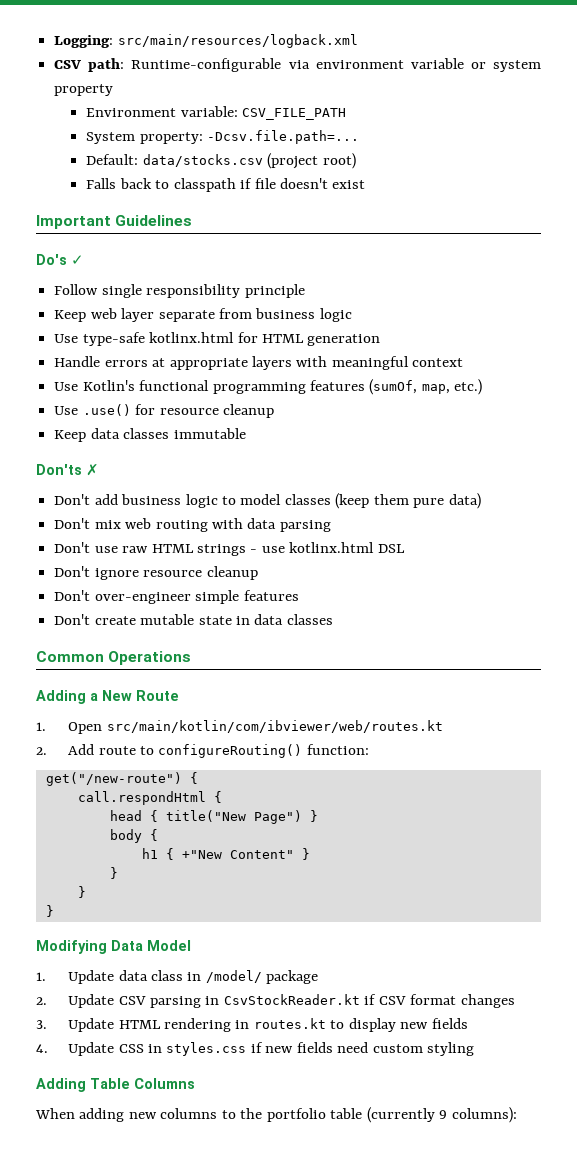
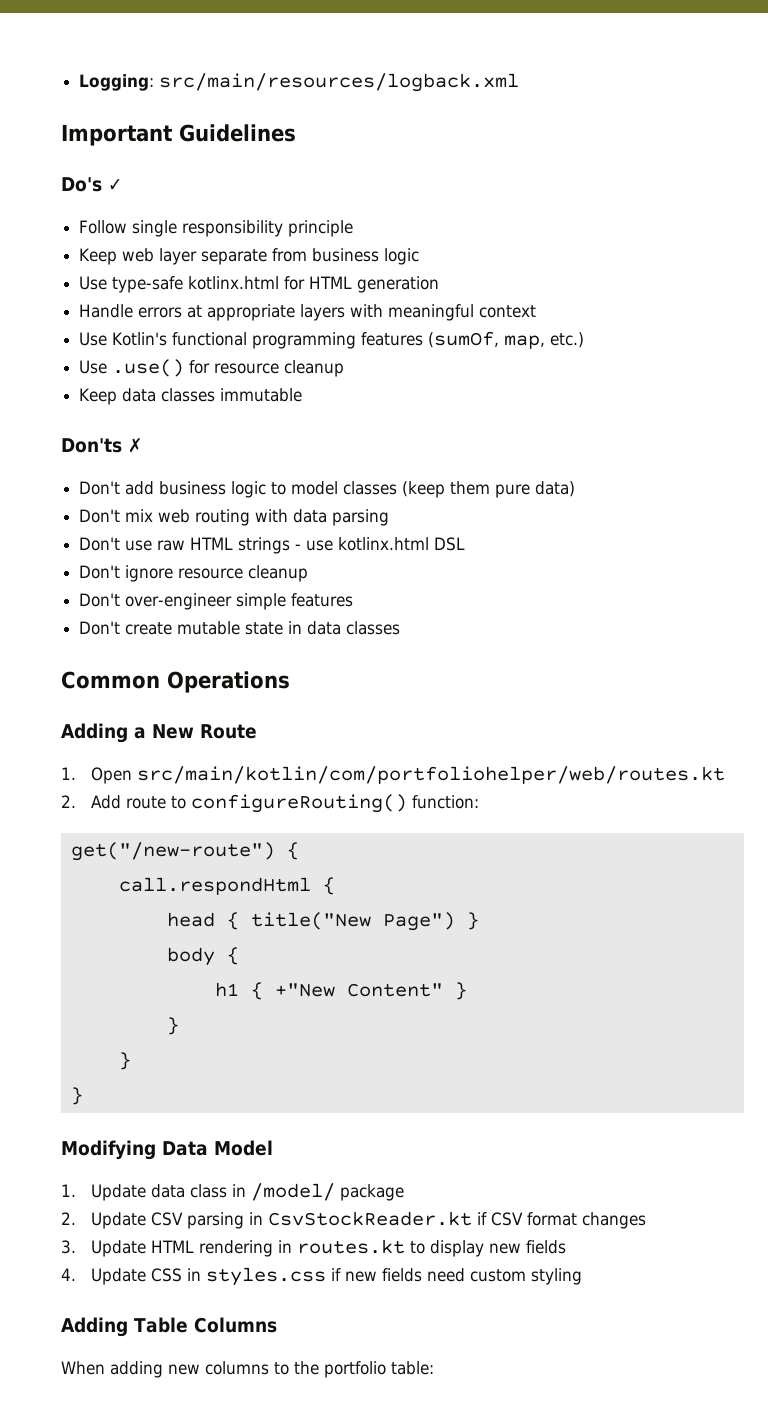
- CSV path: Runtime-configurable via environment variable or system property
- Environment variable: CSV_FILE_PATH
- System property: -Dcsv.file.path=...
- Default: data/stocks.csv (project root)
- Falls back to classpath if file doesn't exist
- 1. Open src/main/kotlin/com/ibviewer/web/routes.kt
+ 1. Open src/main/kotlin/com/portfoliohelper/web/routes.kt
- When adding new columns to the portfolio table (currently 9 columns):
+ When adding new columns to the portfolio table:

